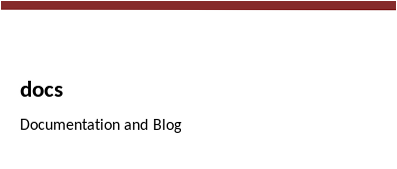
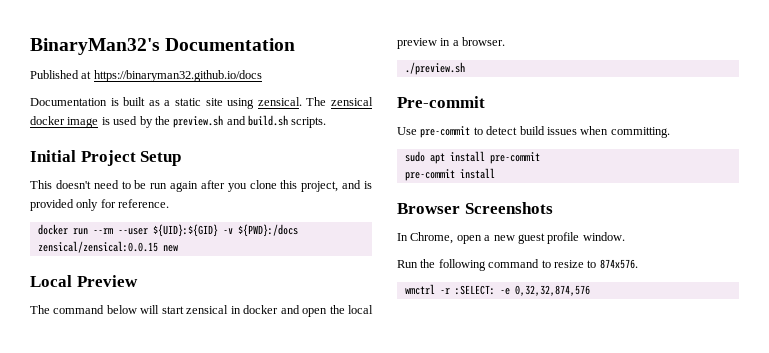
- docs
- Documentation and Blog
+ BinaryMan32's Documentation
+ Published at https://binaryman32.github.io/docs
+ Documentation is built as a static site using zensical. The zensical docker image is used by the preview.sh and build.sh scripts.
+ Initial Project Setup
+ This doesn't need to be run again after you clone this project, and is provided only for reference.
+ docker run --rm --user ${UID}:${GID} -v ${PWD}:/docs zensical/zensical:0.0.15 new
+ Local Preview
+ The command below will start zensical in docker and open the local preview in a browser.
+ ./preview.sh
+ Pre-commit
+ Use pre-commit to detect build issues when committing.
+ sudo apt install pre-commit
+ pre-commit install
+ Browser Screenshots
+ In Chrome, open a new guest profile window.
+ Run the following command to resize to 874x576.
+ wmctrl -r :SELECT: -e 0,32,32,874,576

